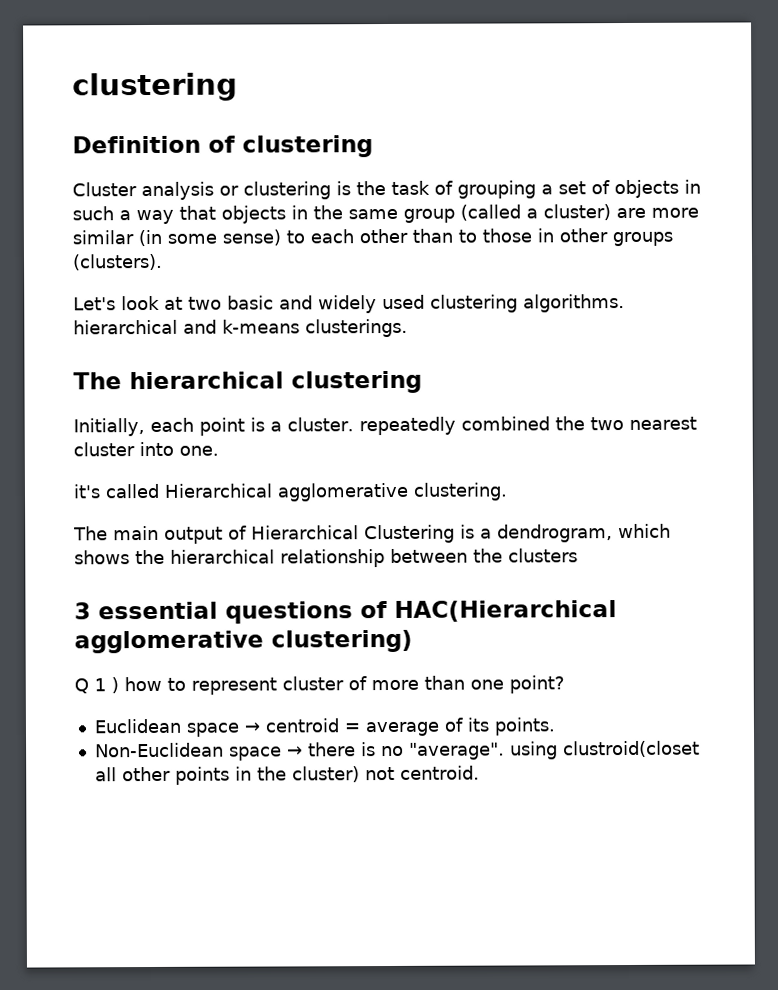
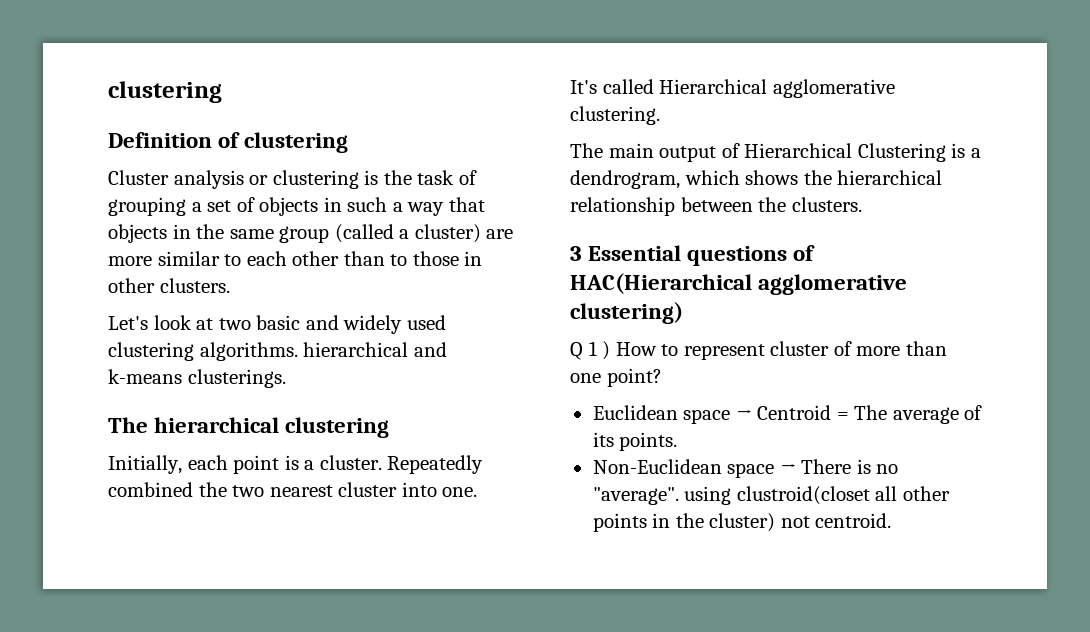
- Cluster analysis or clustering is the task of grouping a set of objects in such a way that objects in the same group (called a cluster) are more similar (in some sense) to each other than to those in other groups (clusters).
+ Cluster analysis or clustering is the task of grouping a set of objects in such a way that objects in the same group (called a cluster) are more similar to each other than to those in other clusters.
- Initially, each point is a cluster. repeatedly combined the two nearest cluster into one.
+ Initially, each point is a cluster. Repeatedly combined the two nearest cluster into one.
- it's called Hierarchical agglomerative clustering.
+ It's called Hierarchical agglomerative clustering.
- The main output of Hierarchical Clustering is a dendrogram, which shows the hierarchical relationship between the clusters
+ The main output of Hierarchical Clustering is a dendrogram, which shows the hierarchical relationship between the clusters.
- 3 essential questions of HAC(Hierarchical agglomerative clustering)
+ 3 Essential questions of HAC(Hierarchical agglomerative clustering)
- Q 1 ) how to represent cluster of more than one point?
+ Q 1 ) How to represent cluster of more than one point?
- Euclidean space → centroid = average of its points.
+ Euclidean space → Centroid = The average of its points.
- Non-Euclidean space → there is no "average". using clustroid(closet all other points in the cluster) not centroid.
+ Non-Euclidean space → There is no "average". using clustroid(closet all other points in the cluster) not centroid.

